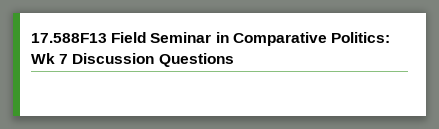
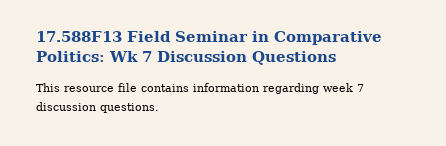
+ This resource file contains information regarding week 7 discussion questions.

